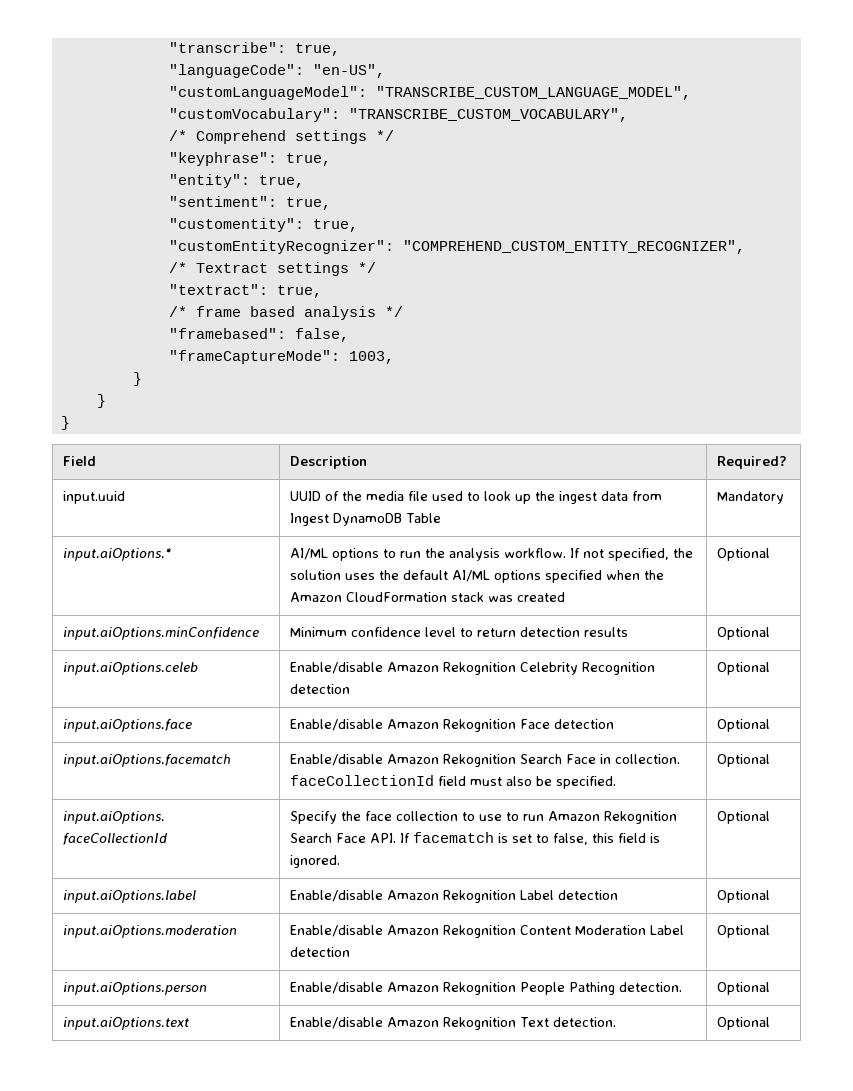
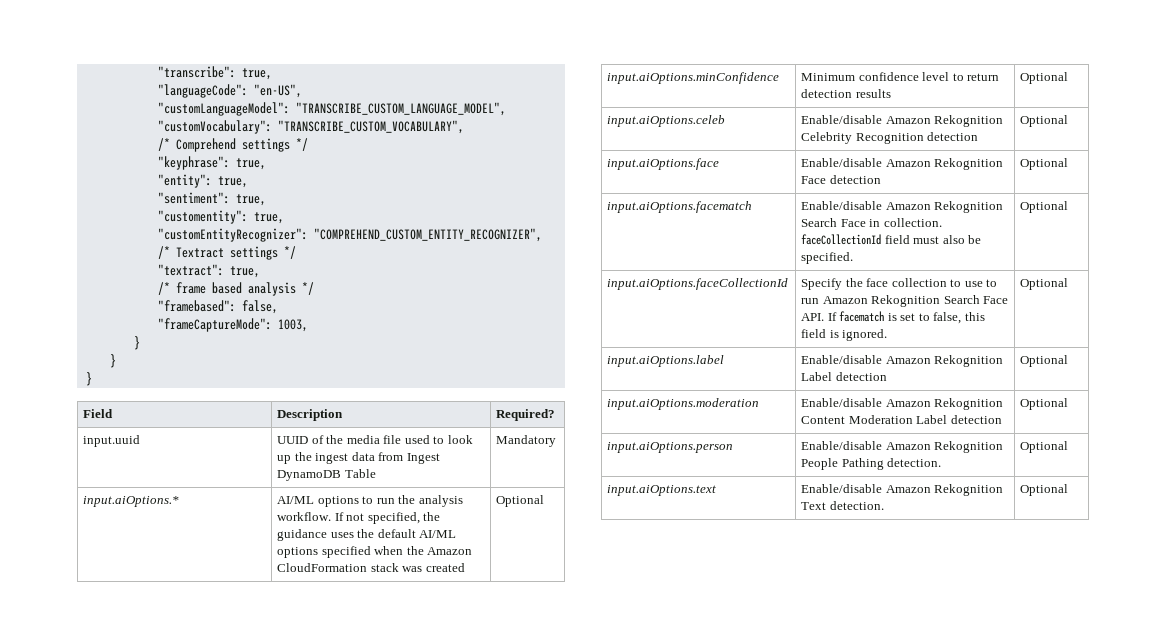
- input.aiOptions.* | AI/ML options to run the analysis workflow. If not specified, the solution uses the default AI/ML options specified when the Amazon CloudFormation stack was created | Optional
+ input.aiOptions.* | AI/ML options to run the analysis workflow. If not specified, the guidance uses the default AI/ML options specified when the Amazon CloudFormation stack was created | Optional

